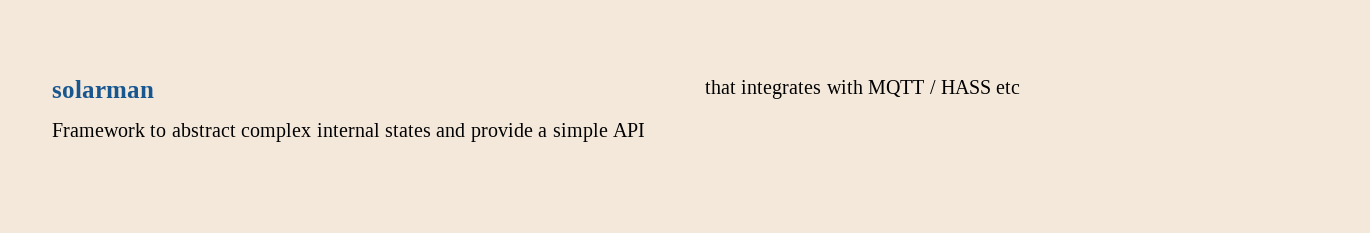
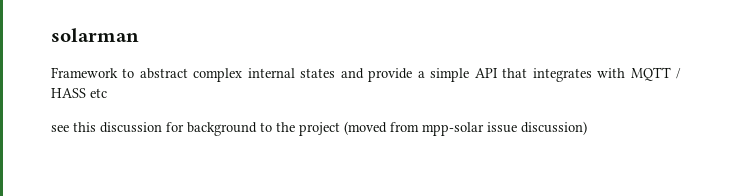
+ see this discussion for background to the project (moved from mpp-solar issue discussion)

